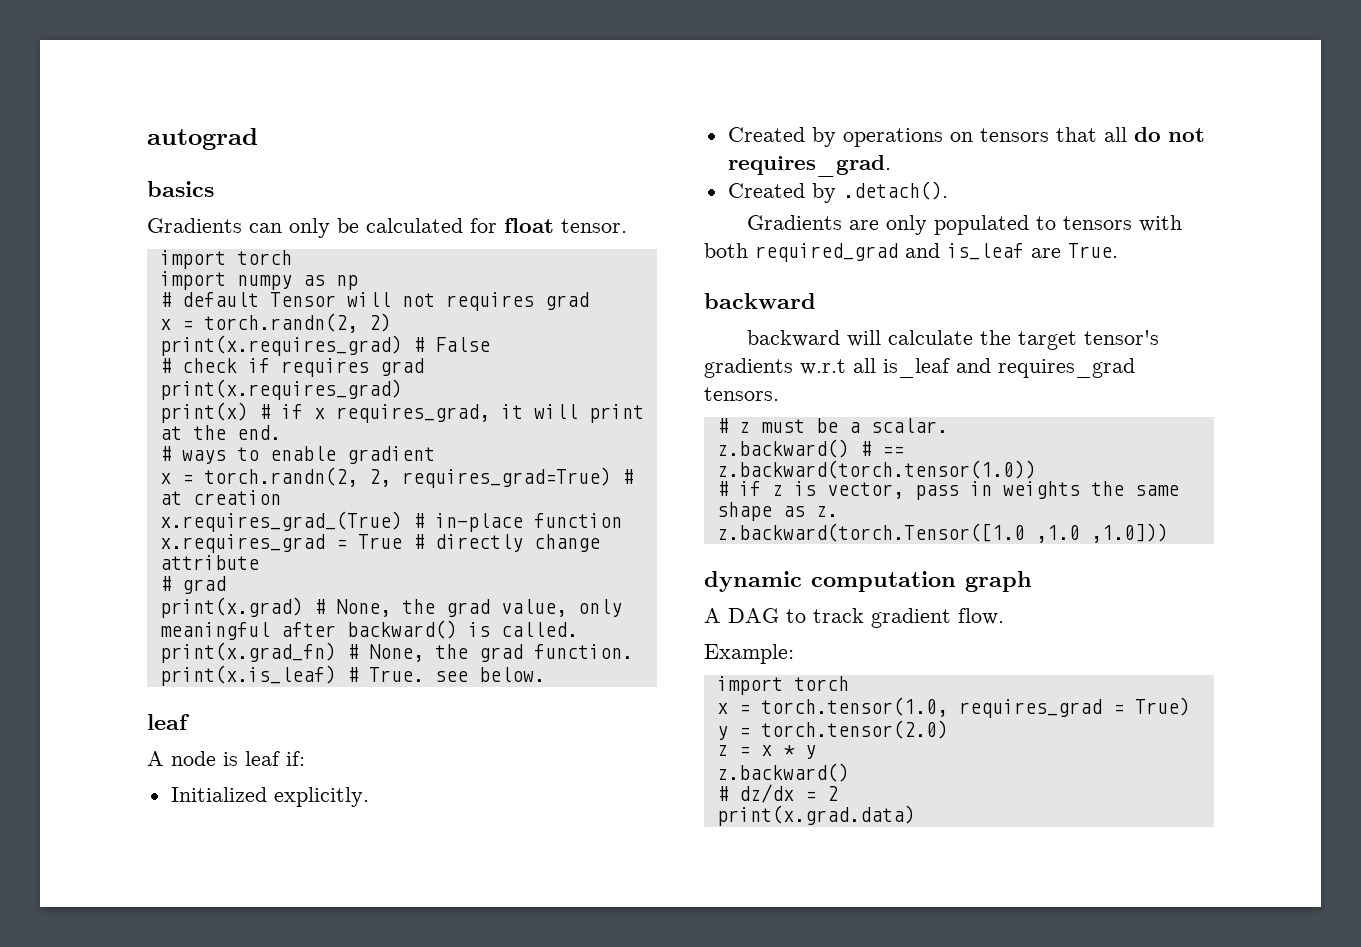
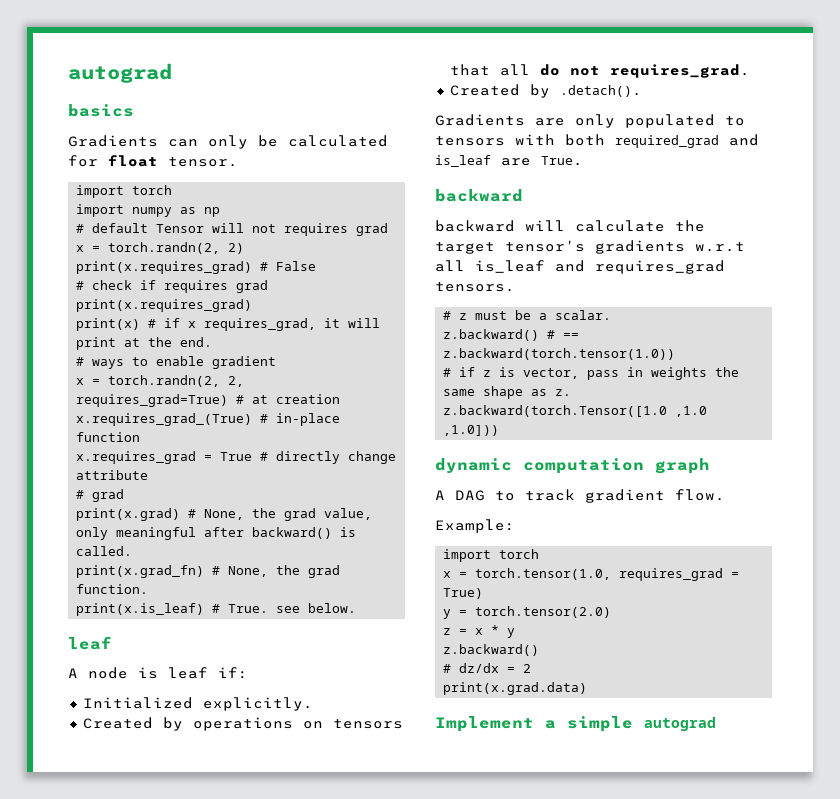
+ Implement a simple autograd

